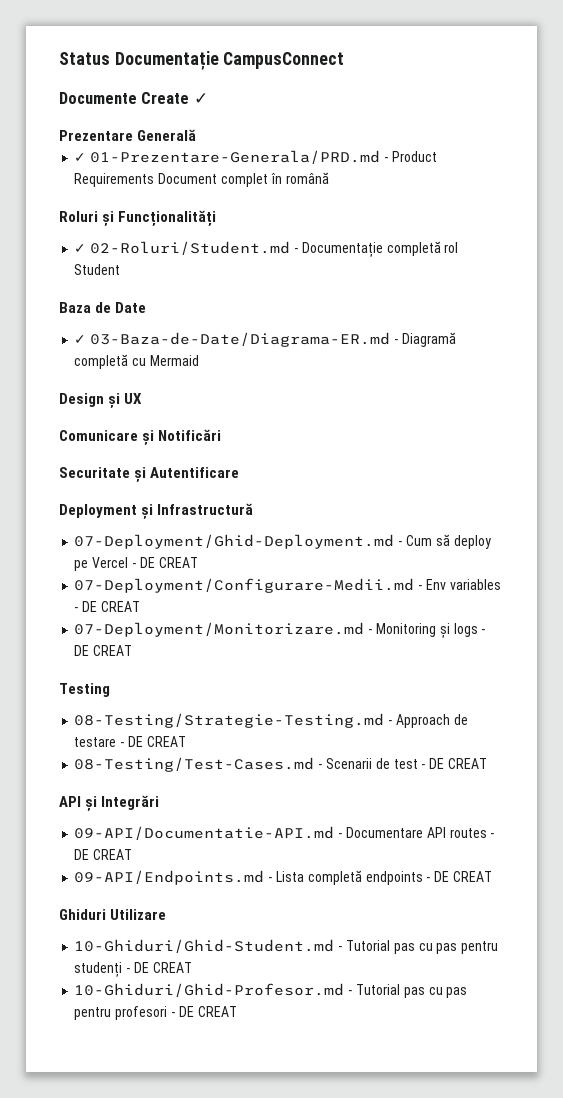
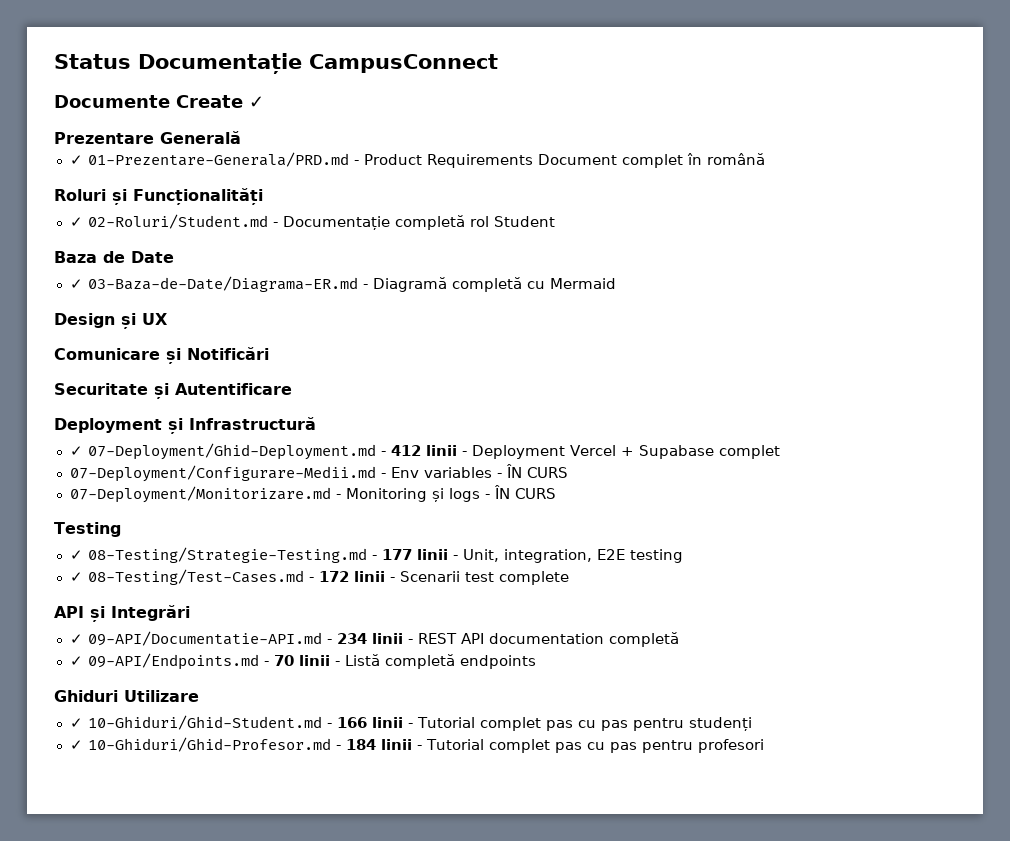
- 07-Deployment/Ghid-Deployment.md - Cum să deploy pe Vercel - DE CREAT
+ ✓ 07-Deployment/Ghid-Deployment.md - 412 linii - Deployment Vercel + Supabase complet
- 07-Deployment/Configurare-Medii.md - Env variables - DE CREAT
+ 07-Deployment/Configurare-Medii.md - Env variables - ÎN CURS
- 07-Deployment/Monitorizare.md - Monitoring și logs - DE CREAT
+ 07-Deployment/Monitorizare.md - Monitoring și logs - ÎN CURS
- 08-Testing/Strategie-Testing.md - Approach de testare - DE CREAT
- 08-Testing/Test-Cases.md - Scenarii de test - DE CREAT
+ ✓ 08-Testing/Strategie-Testing.md - 177 linii - Unit, integration, E2E testing
+ ✓ 08-Testing/Test-Cases.md - 172 linii - Scenarii test complete
- 09-API/Documentatie-API.md - Documentare API routes - DE CREAT
- 09-API/Endpoints.md - Lista completă endpoints - DE CREAT
+ ✓ 09-API/Documentatie-API.md - 234 linii - REST API documentation completă
+ ✓ 09-API/Endpoints.md - 70 linii - Listă completă endpoints
- 10-Ghiduri/Ghid-Student.md - Tutorial pas cu pas pentru studenți - DE CREAT
- 10-Ghiduri/Ghid-Profesor.md - Tutorial pas cu pas pentru profesori - DE CREAT
+ ✓ 10-Ghiduri/Ghid-Student.md - 166 linii - Tutorial complet pas cu pas pentru studenți
+ ✓ 10-Ghiduri/Ghid-Profesor.md - 184 linii - Tutorial complet pas cu pas pentru profesori

